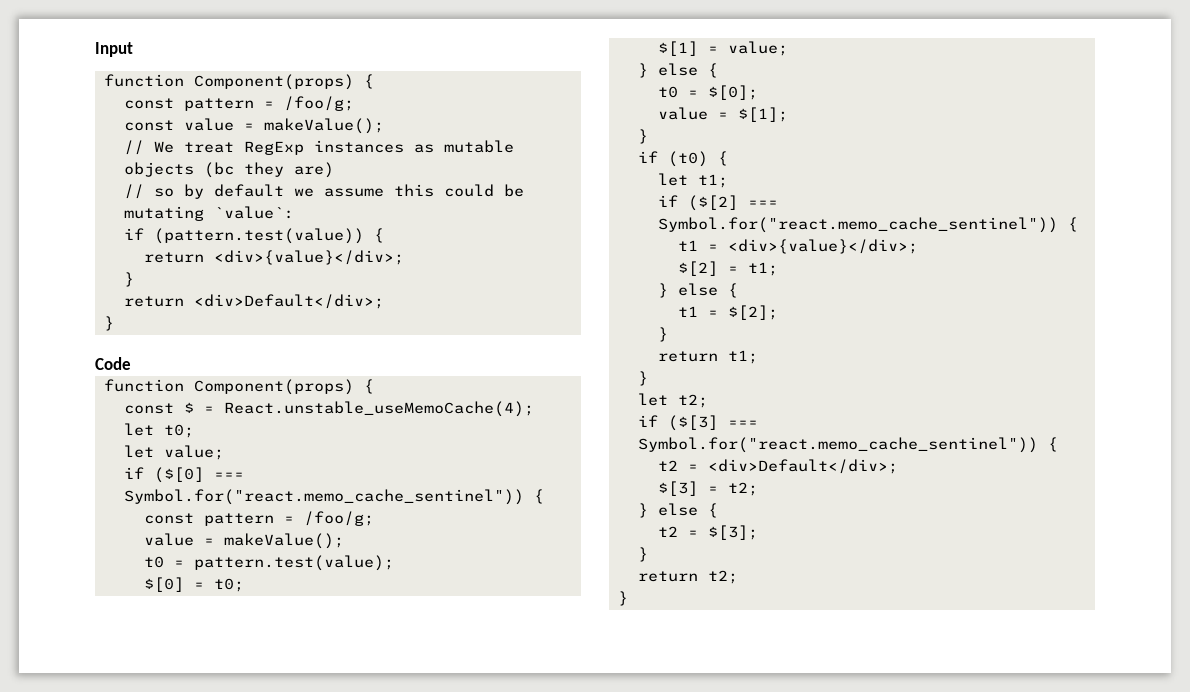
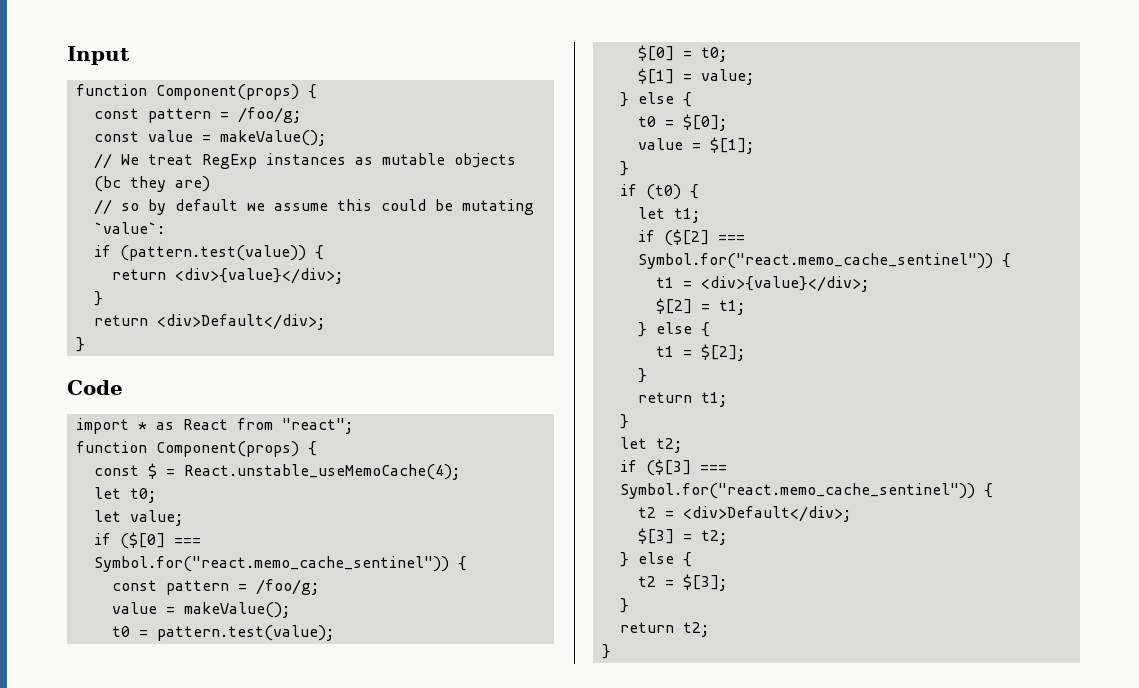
+ import * as React from "react";

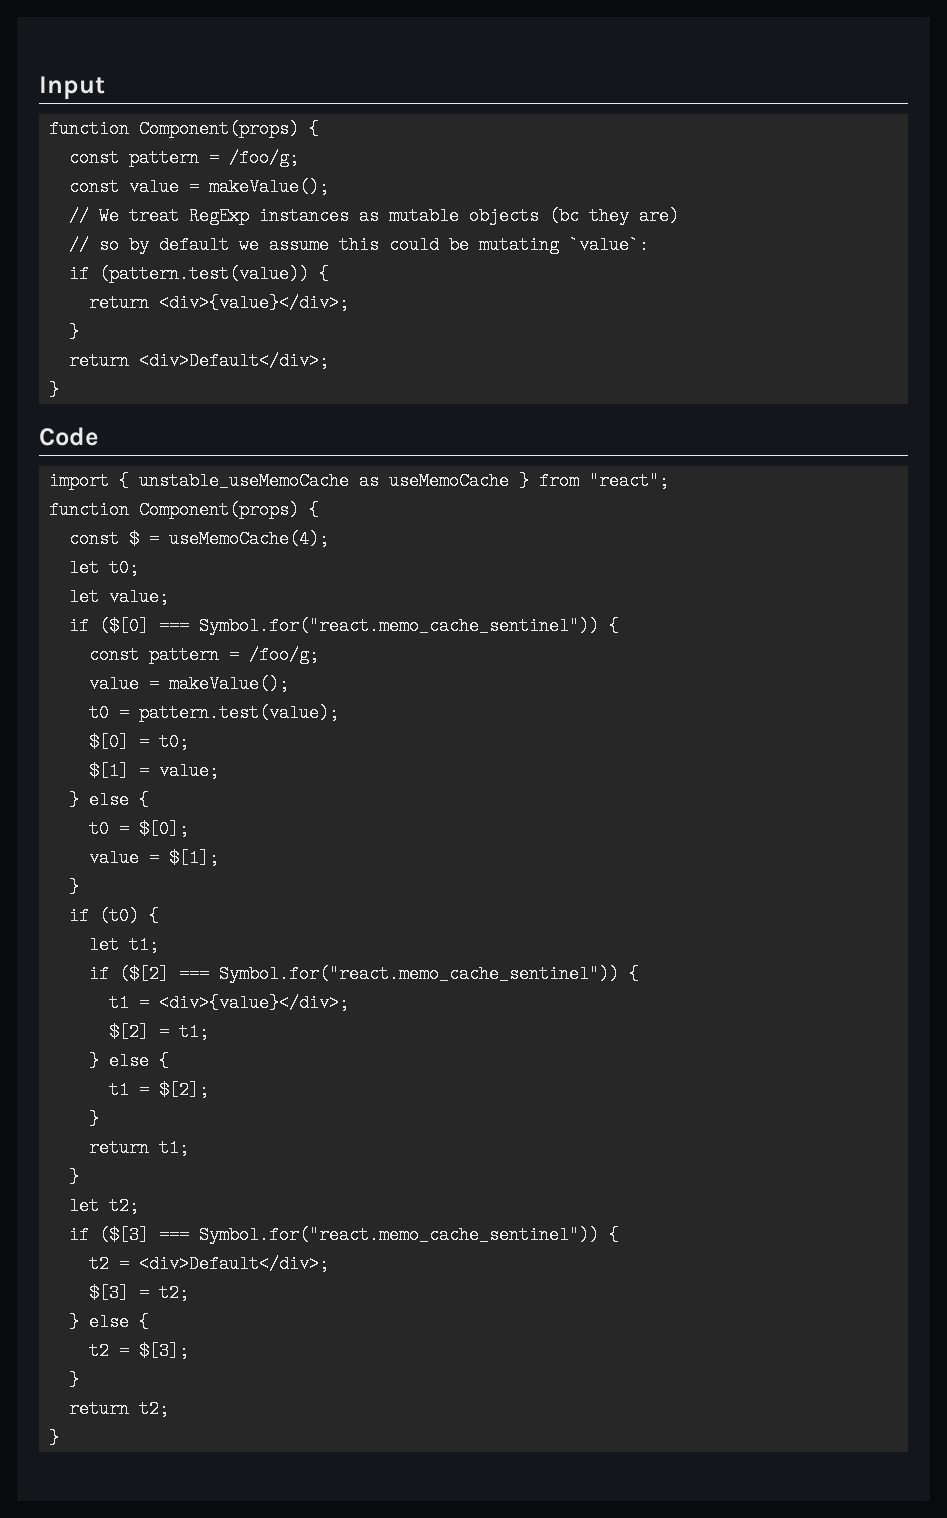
- import * as React from "react";
+ import { unstable_useMemoCache as useMemoCache } from "react";
- const $ = React.unstable_useMemoCache(4);
+ const $ = useMemoCache(4);

